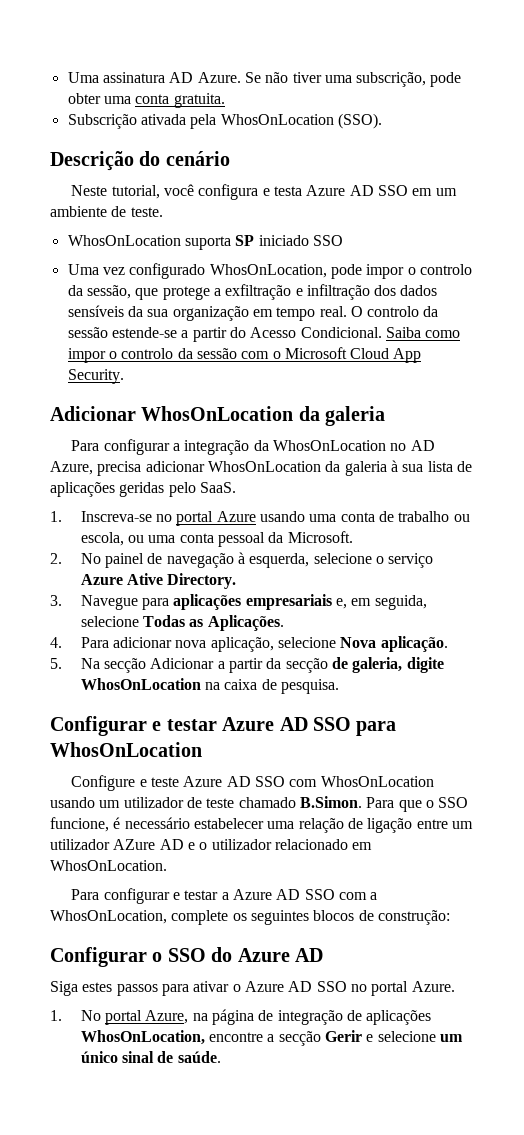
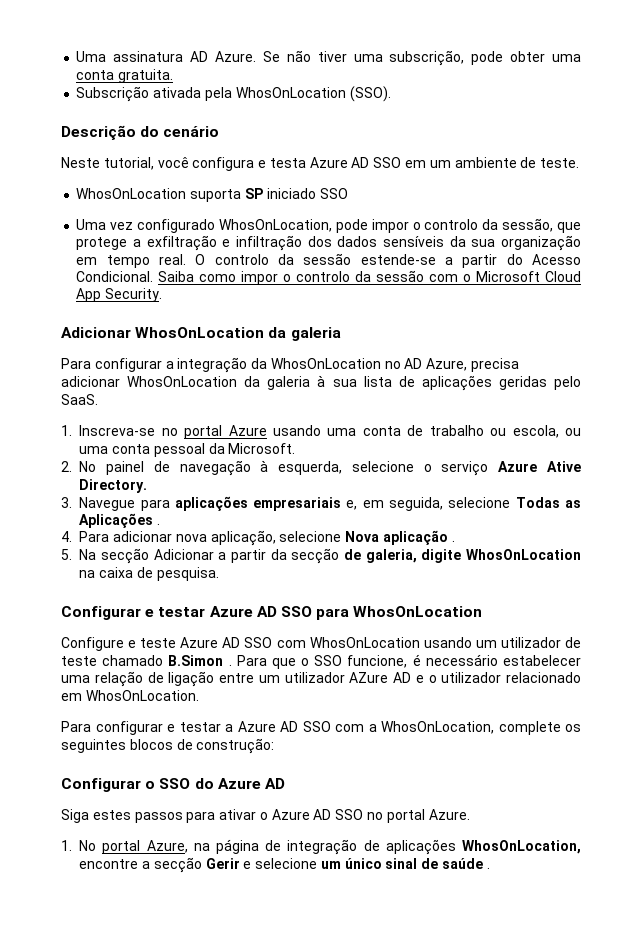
- 3. Navegue para aplicações empresariais e, em seguida, selecione Todas as Aplicações.
+ 3. Navegue para aplicações empresariais e, em seguida, selecione Todas as Aplicações .
- 4. Para adicionar nova aplicação, selecione Nova aplicação.
+ 4. Para adicionar nova aplicação, selecione Nova aplicação .
- Configure e teste Azure AD SSO com WhosOnLocation usando um utilizador de teste chamado B.Simon. Para que o SSO funcione, é necessário estabelecer uma relação de ligação entre um utilizador AZure AD e o utilizador relacionado em WhosOnLocation.
+ Configure e teste Azure AD SSO com WhosOnLocation usando um utilizador de teste chamado B.Simon . Para que o SSO funcione, é necessário estabelecer uma relação de ligação entre um utilizador AZure AD e o utilizador relacionado em WhosOnLocation.
- 1. No portal Azure, na página de integração de aplicações WhosOnLocation, encontre a secção Gerir e selecione um único sinal de saúde.
+ 1. No portal Azure, na página de integração de aplicações WhosOnLocation, encontre a secção Gerir e selecione um único sinal de saúde .

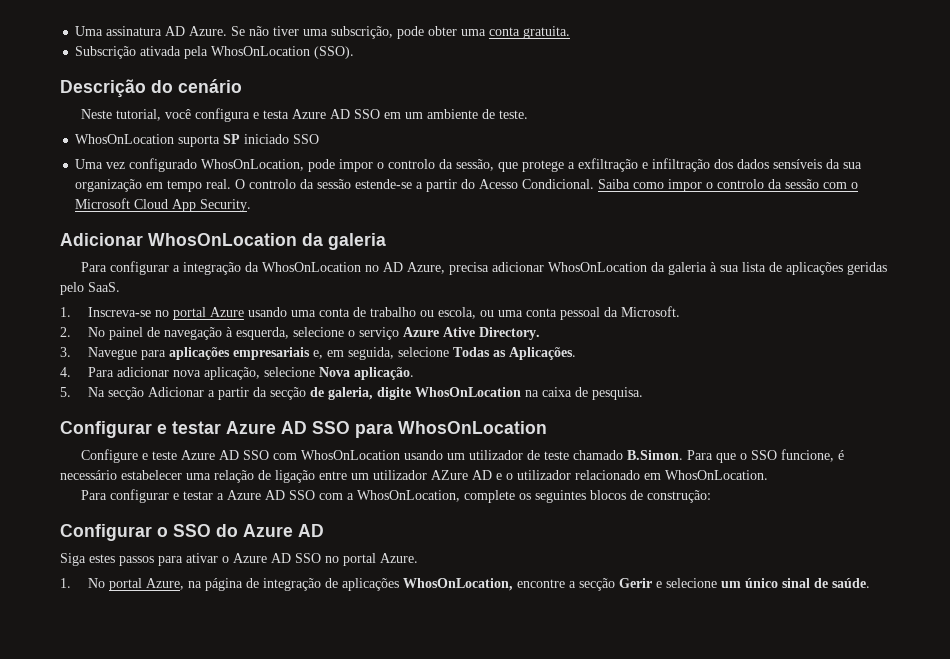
- 3. Navegue para aplicações empresariais e, em seguida, selecione Todas as Aplicações .
+ 3. Navegue para aplicações empresariais e, em seguida, selecione Todas as Aplicações.
- 4. Para adicionar nova aplicação, selecione Nova aplicação .
+ 4. Para adicionar nova aplicação, selecione Nova aplicação.
- Configure e teste Azure AD SSO com WhosOnLocation usando um utilizador de teste chamado B.Simon . Para que o SSO funcione, é necessário estabelecer uma relação de ligação entre um utilizador AZure AD e o utilizador relacionado em WhosOnLocation.
+ Configure e teste Azure AD SSO com WhosOnLocation usando um utilizador de teste chamado B.Simon. Para que o SSO funcione, é necessário estabelecer uma relação de ligação entre um utilizador AZure AD e o utilizador relacionado em WhosOnLocation.
- 1. No portal Azure, na página de integração de aplicações WhosOnLocation, encontre a secção Gerir e selecione um único sinal de saúde .
+ 1. No portal Azure, na página de integração de aplicações WhosOnLocation, encontre a secção Gerir e selecione um único sinal de saúde.

